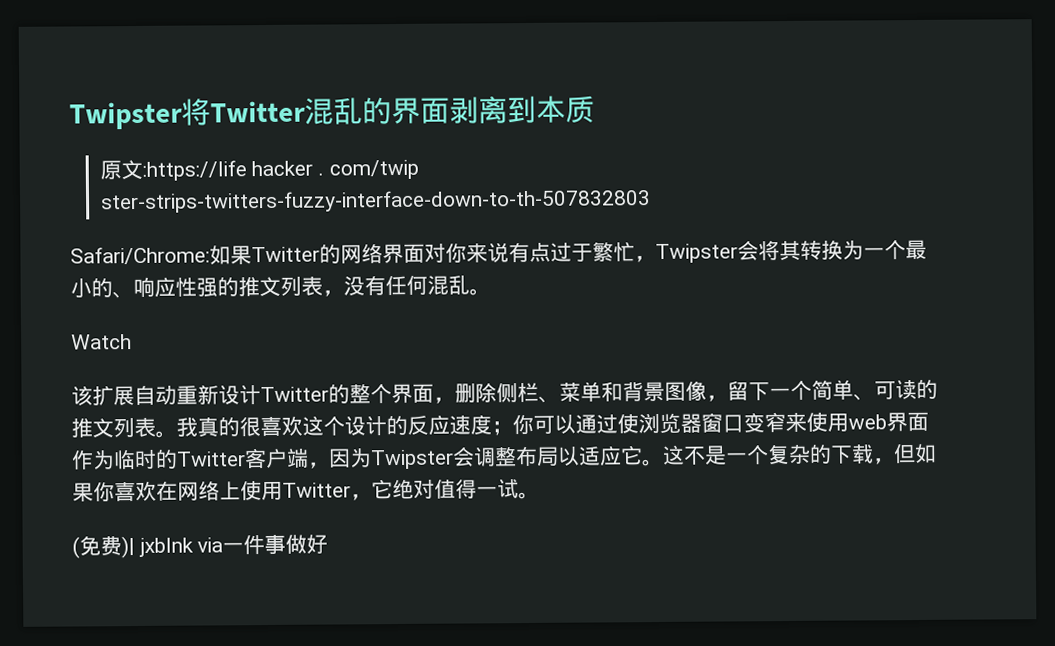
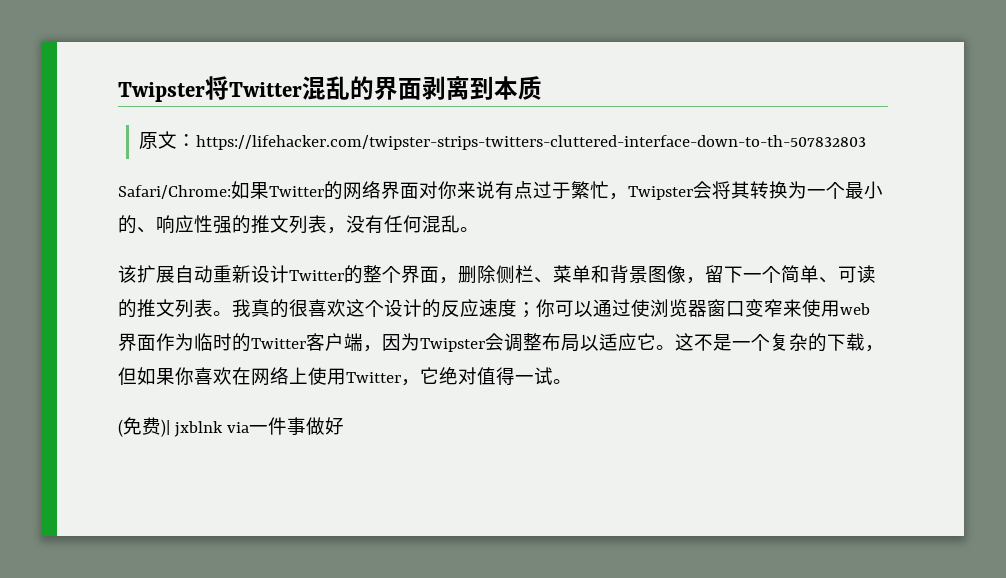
- 原文:https://life hacker . com/twip ster-strips-twitters-fuzzy-interface-down-to-th-507832803
+ 原文：https://lifehacker.com/twipster-strips-twitters-cluttered-interface-down-to-th-507832803
- Watch

